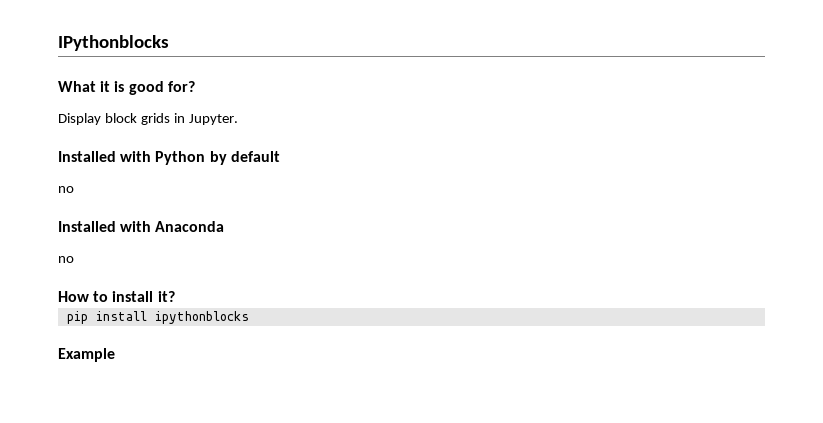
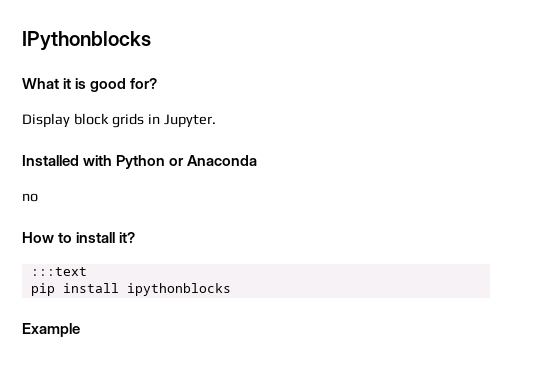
- Installed with Python by default
- no
- Installed with Anaconda
+ Installed with Python or Anaconda
+ :::text

